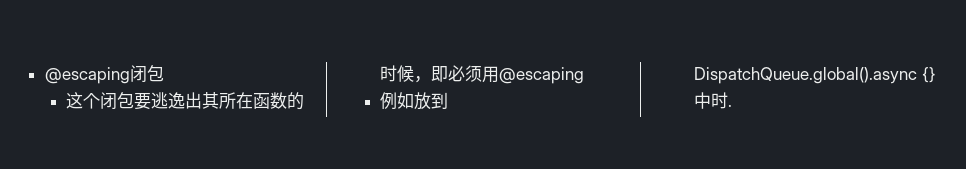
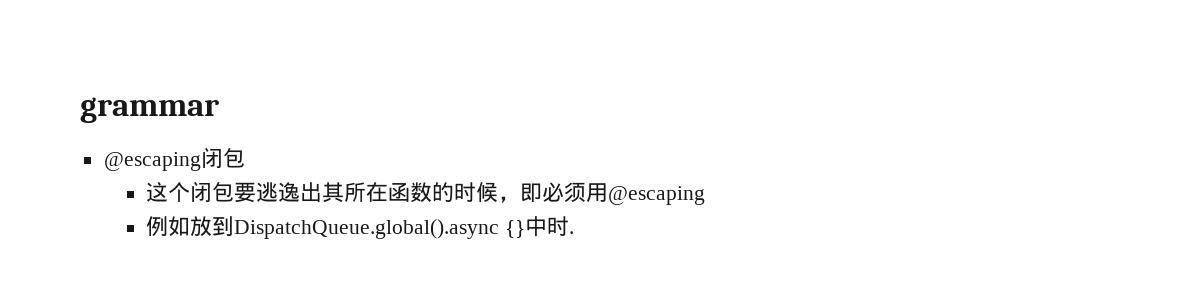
+ grammar

